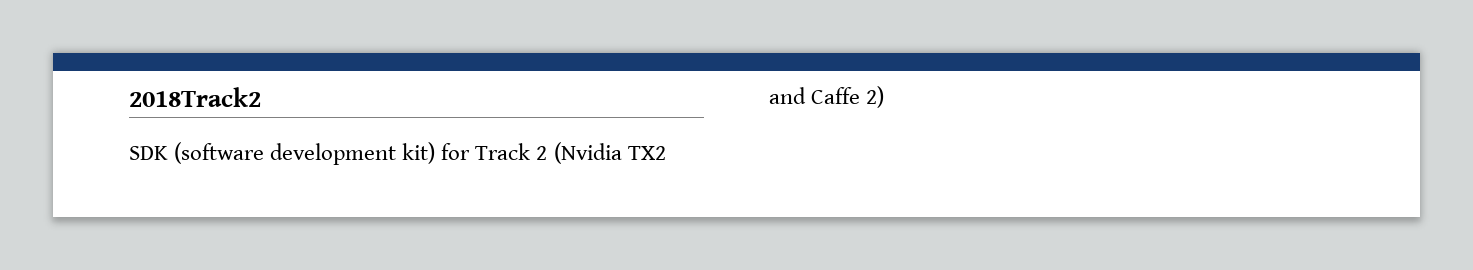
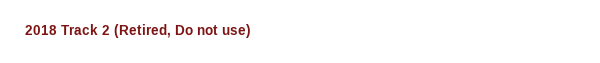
- 2018Track2
- SDK (software development kit) for Track 2 (Nvidia TX2 and Caffe 2)
+ 2018 Track 2 (Retired, Do not use)

